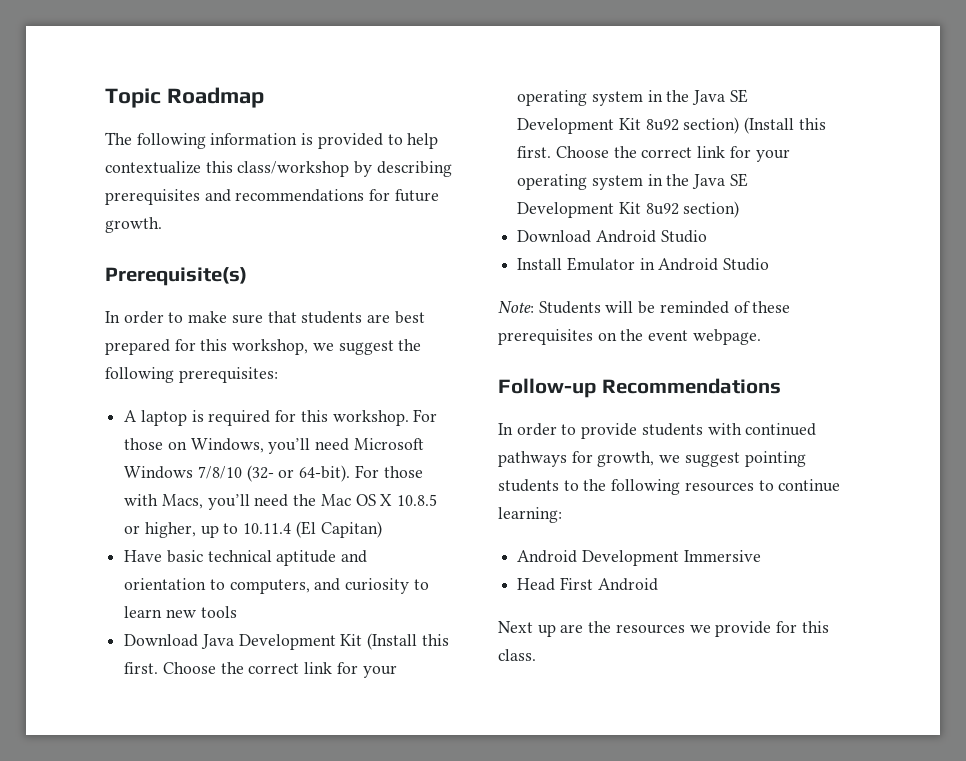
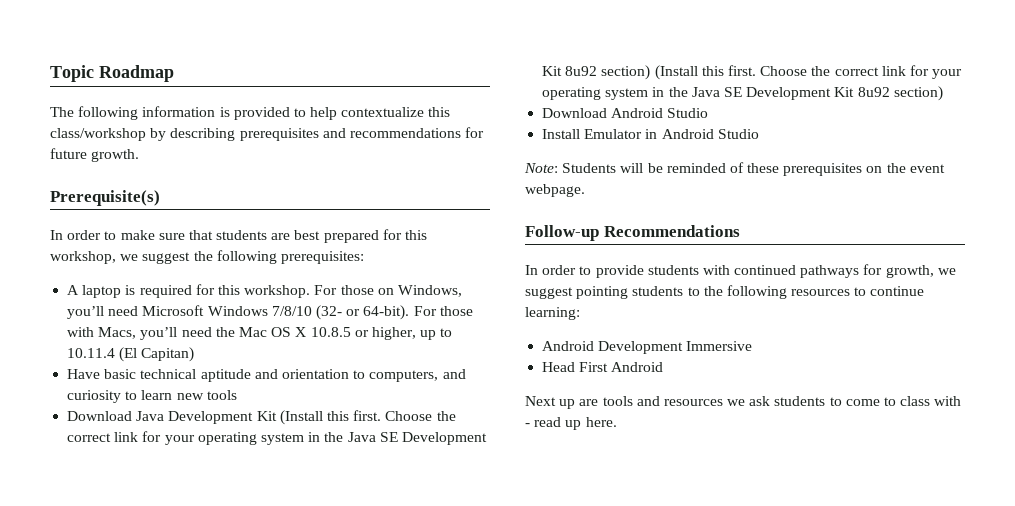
- Next up are the resources we provide for this class.
+ Next up are tools and resources we ask students to come to class with - read up here.

